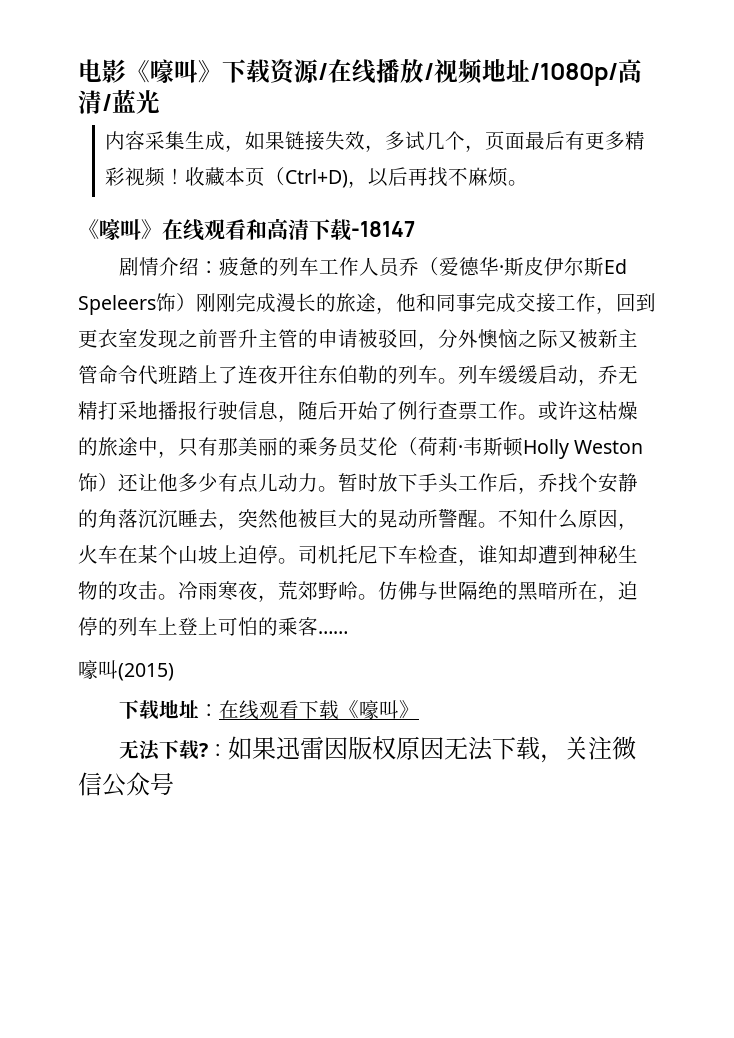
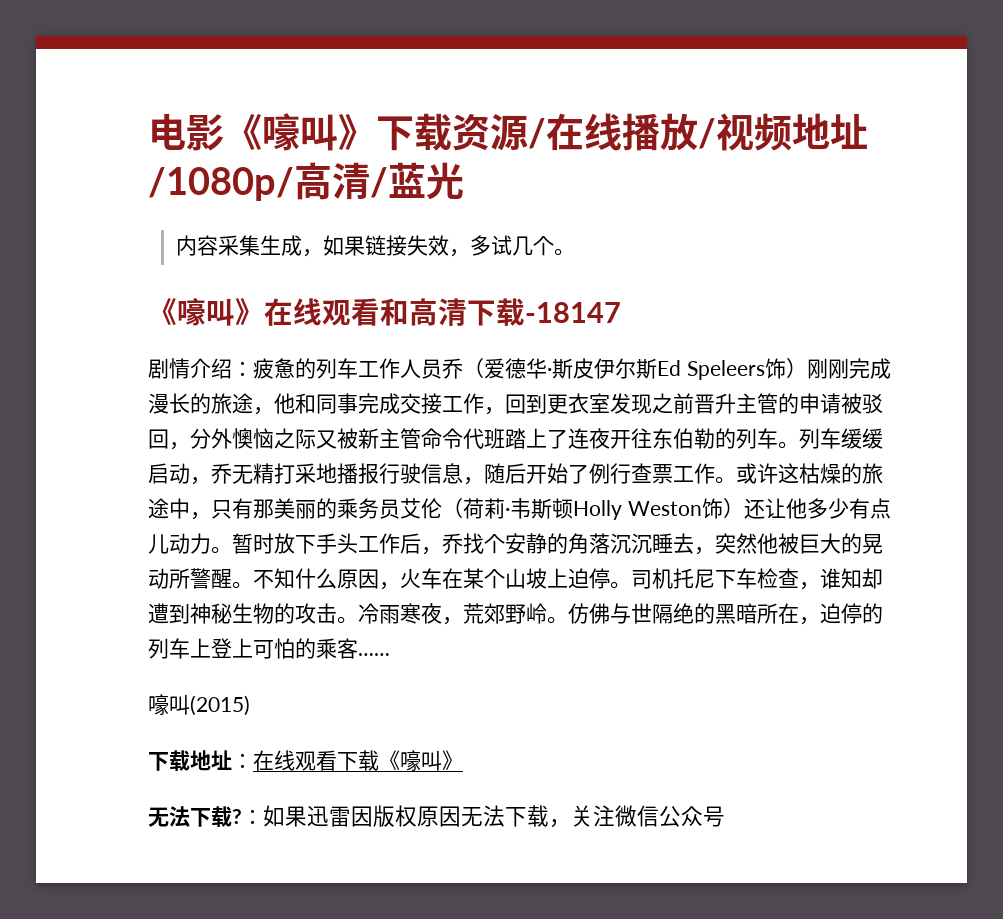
- 内容采集生成，如果链接失效，多试几个，页面最后有更多精彩视频！收藏本页（Ctrl+D)，以后再找不麻烦。
+ 内容采集生成，如果链接失效，多试几个。

